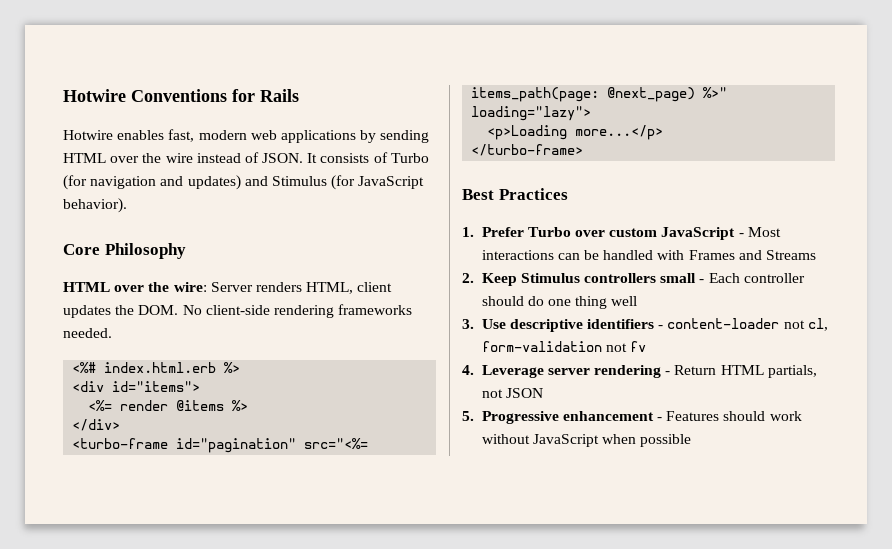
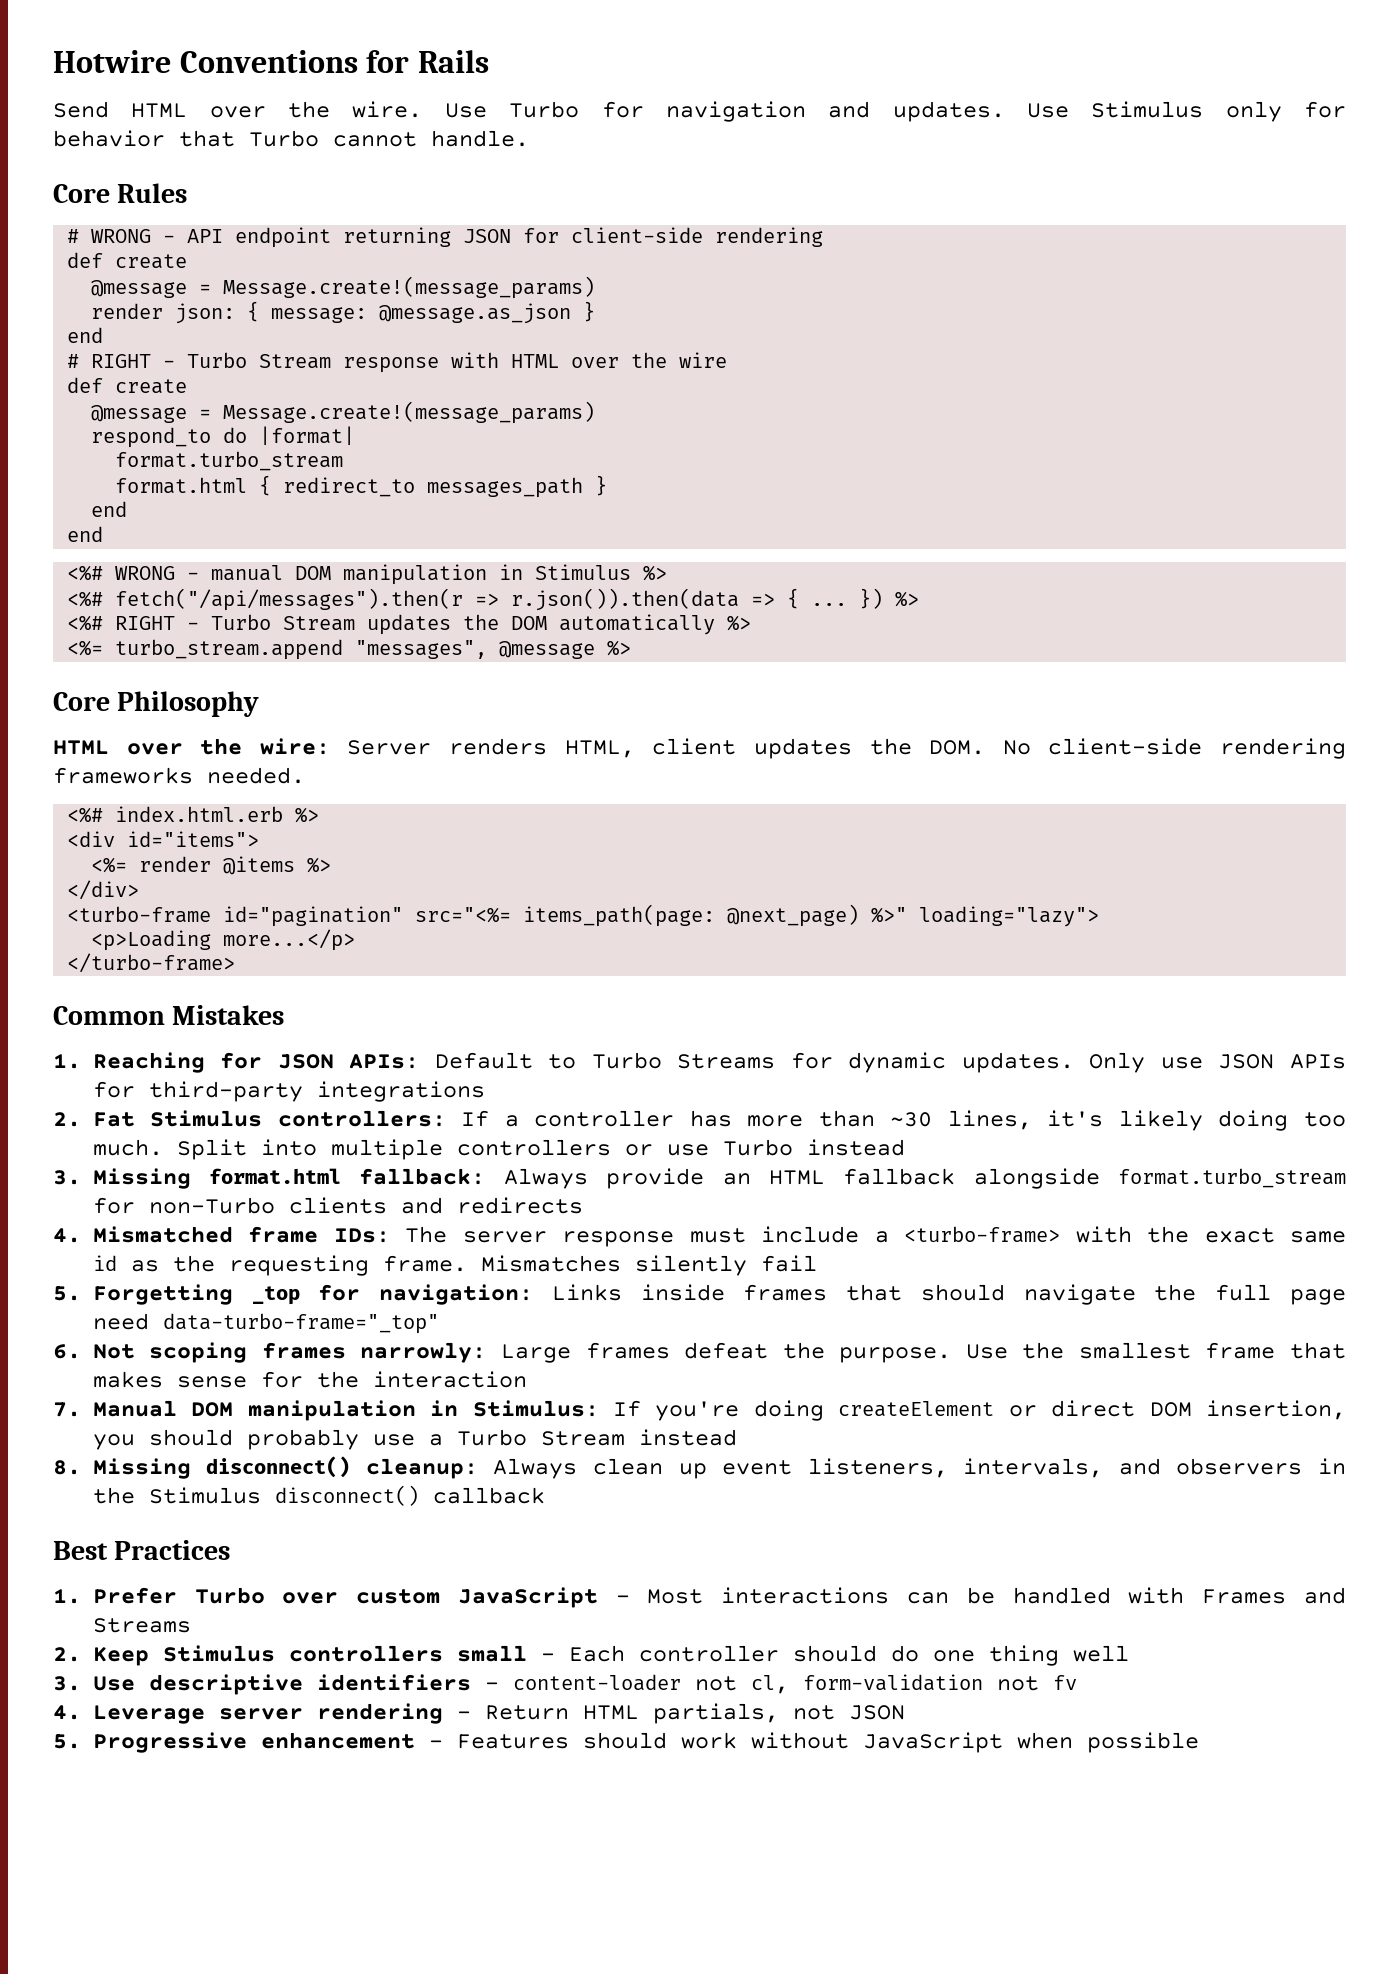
- Hotwire enables fast, modern web applications by sending HTML over the wire instead of JSON. It consists of Turbo (for navigation and updates) and Stimulus (for JavaScript behavior).
+ Send HTML over the wire. Use Turbo for navigation and updates. Use Stimulus only for behavior that Turbo cannot handle.
+ Core Rules
+ # WRONG - API endpoint returning JSON for client-side rendering
+ def create
+ @message = Message.create!(message_params)
+ render json: { message: @message.as_json }
+ end
+ # RIGHT - Turbo Stream response with HTML over the wire
+ def create
+ @message = Message.create!(message_params)
+ respond_to do |format|
+ format.turbo_stream
+ format.html { redirect_to messages_path }
+ end
+ end
+ <%# WRONG - manual DOM manipulation in Stimulus %>
+ <%# fetch("/api/messages").then(r => r.json()).then(data => { ... }) %>
+ <%# RIGHT - Turbo Stream updates the DOM automatically %>
+ <%= turbo_stream.append "messages", @message %>
+ Common Mistakes
+ 1. Reaching for JSON APIs: Default to Turbo Streams for dynamic updates. Only use JSON APIs for third-party integrations
+ 2. Fat Stimulus controllers: If a controller has more than ~30 lines, it's likely doing too much. Split into multiple controllers or use Turbo instead
+ 3. Missing format.html fallback: Always provide an HTML fallback alongside format.turbo_stream for non-Turbo clients and redirects
+ 4. Mismatched frame IDs: The server response must include a <turbo-frame> with the exact same id as the requesting frame. Mismatches silently fail
+ 5. Forgetting _top for navigation: Links inside frames that should navigate the full page need data-turbo-frame="_top"
+ 6. Not scoping frames narrowly: Large frames defeat the purpose. Use the smallest frame that makes sense for the interaction
+ 7. Manual DOM manipulation in Stimulus: If you're doing createElement or direct DOM insertion, you should probably use a Turbo Stream instead
+ 8. Missing disconnect() cleanup: Always clean up event listeners, intervals, and observers in the Stimulus disconnect() callback

